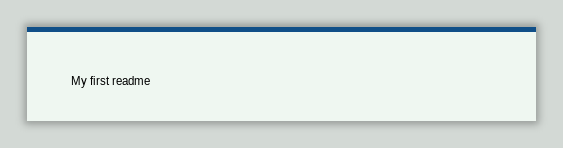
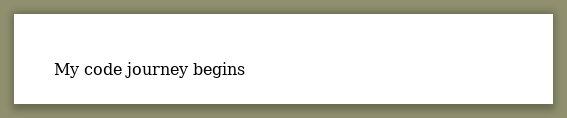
- My first readme
+ My code journey begins

